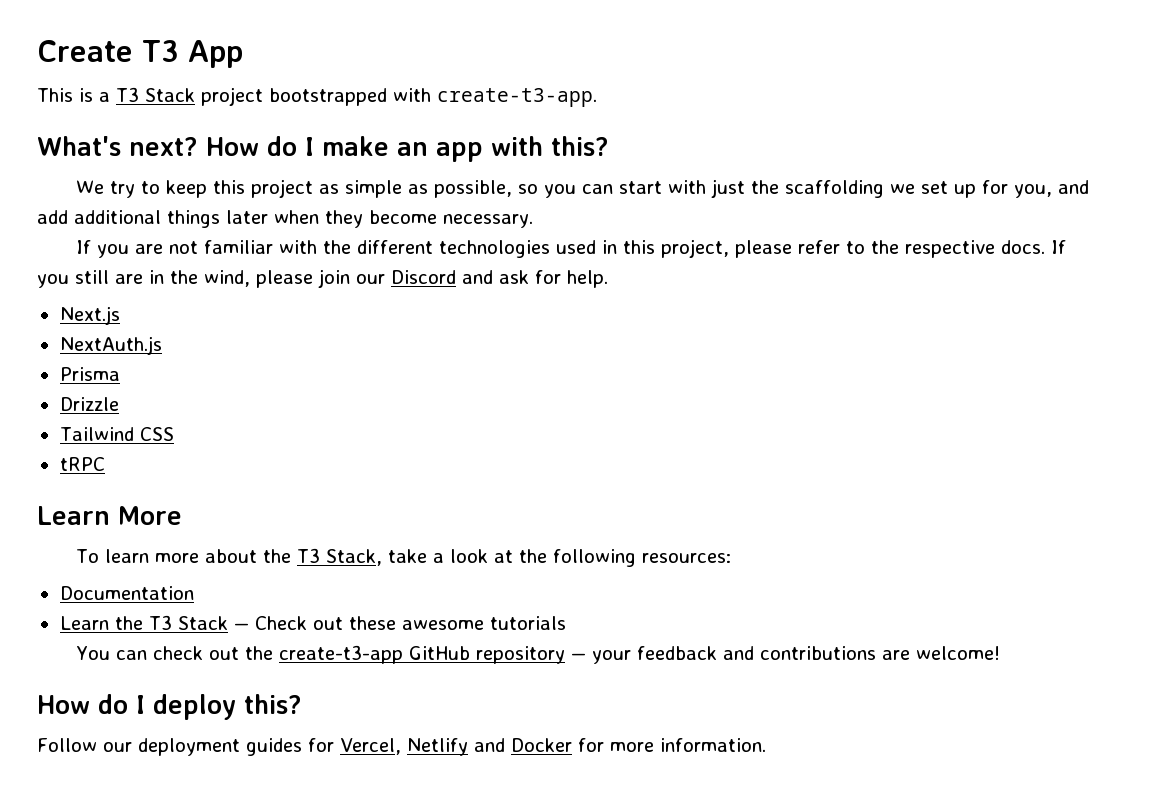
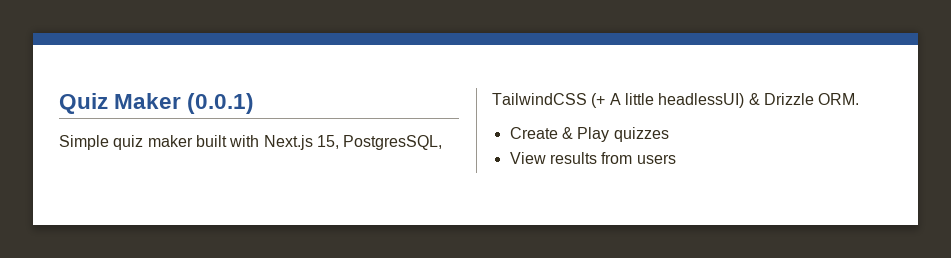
- Create T3 App
- This is a T3 Stack project bootstrapped with create-t3-app.
- What's next? How do I make an app with this?
- We try to keep this project as simple as possible, so you can start with just the scaffolding we set up for you, and add additional things later when they become necessary.
- If you are not familiar with the different technologies used in this project, please refer to the respective docs. If you still are in the wind, please join our Discord and ask for help.
- Next.js
- NextAuth.js
- Prisma
- Drizzle
- Tailwind CSS
- tRPC
- Learn More
- To learn more about the T3 Stack, take a look at the following resources:
- Documentation
- Learn the T3 Stack — Check out these awesome tutorials
- You can check out the create-t3-app GitHub repository — your feedback and contributions are welcome!
- How do I deploy this?
- Follow our deployment guides for Vercel, Netlify and Docker for more information.
+ Quiz Maker (0.0.1)
+ Simple quiz maker built with Next.js 15, PostgresSQL, TailwindCSS (+ A little headlessUI) & Drizzle ORM.
+ Create & Play quizzes
+ View results from users

